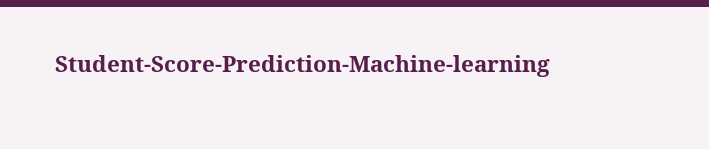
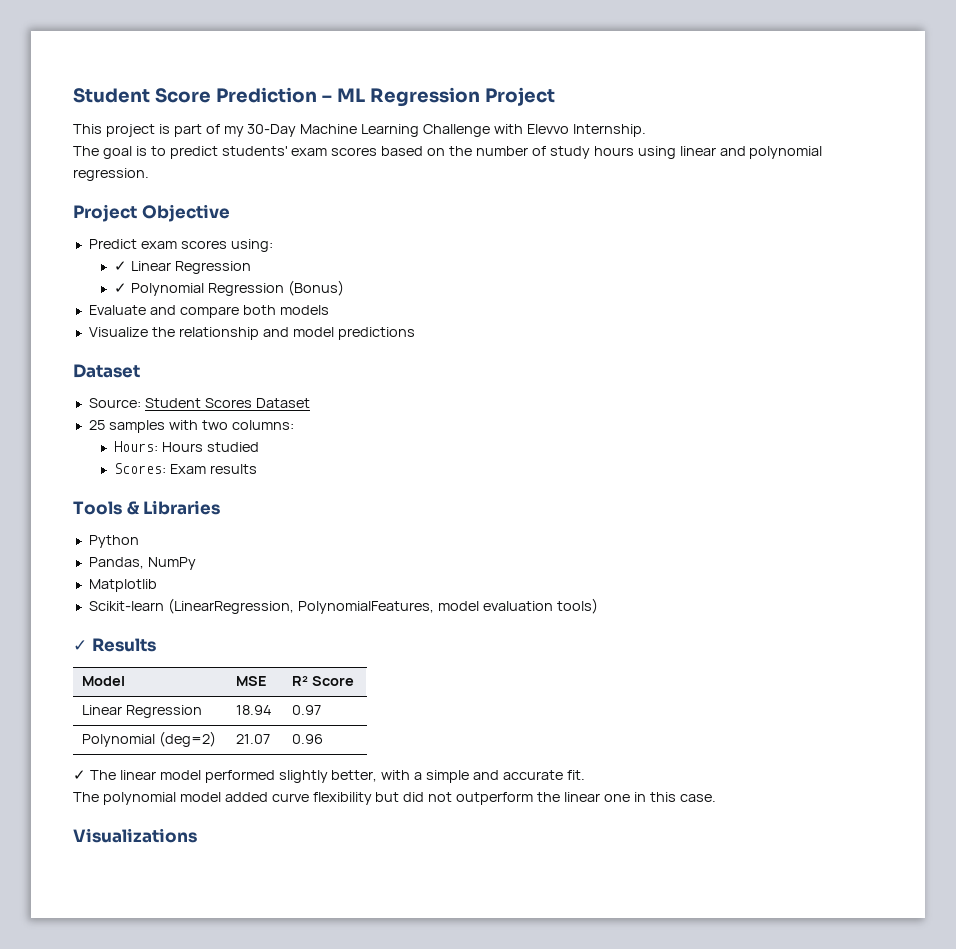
- Student-Score-Prediction-Machine-learning
+ Student Score Prediction – ML Regression Project
+ This project is part of my 30-Day Machine Learning Challenge with Elevvo Internship.
+ The goal is to predict students' exam scores based on the number of study hours using linear and polynomial regression.
+ Project Objective
+ Predict exam scores using:
+ ✓ Linear Regression
+ ✓ Polynomial Regression (Bonus)
+ Evaluate and compare both models
+ Visualize the relationship and model predictions
+ Dataset
+ Source: Student Scores Dataset
+ 25 samples with two columns:
+ Hours: Hours studied
+ Scores: Exam results
+ Tools & Libraries
+ Python
+ Pandas, NumPy
+ Matplotlib
+ Scikit-learn (LinearRegression, PolynomialFeatures, model evaluation tools)
+ ✓ Results
+ Model | MSE | R² Score
+ Linear Regression | 18.94 | 0.97
+ Polynomial (deg=2) | 21.07 | 0.96
+ ✓ The linear model performed slightly better, with a simple and accurate fit.
+ The polynomial model added curve flexibility but did not outperform the linear one in this case.
+ Visualizations

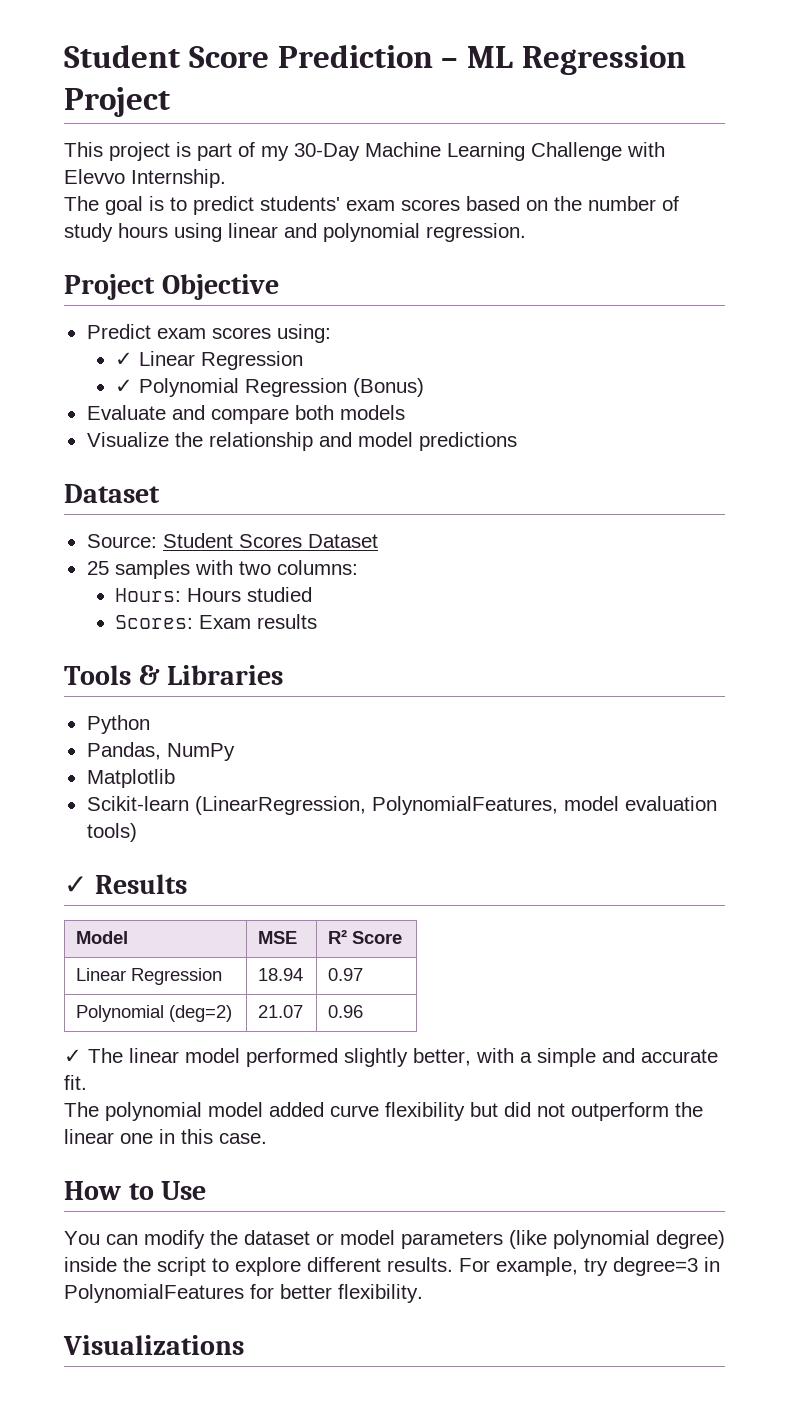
+ How to Use
+ You can modify the dataset or model parameters (like polynomial degree) inside the script to explore different results. For example, try degree=3 in PolynomialFeatures for better flexibility.

